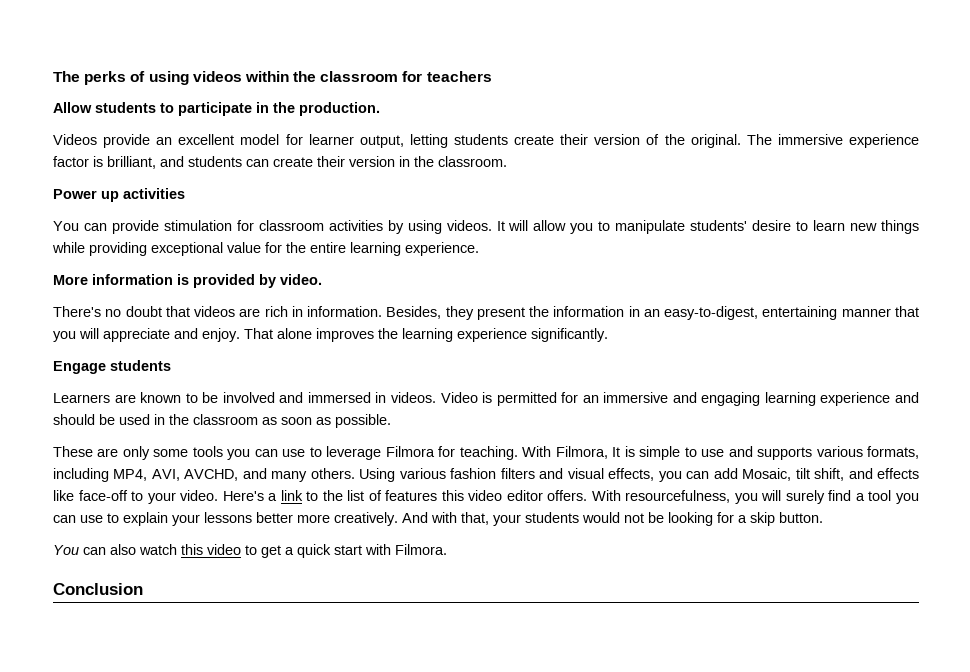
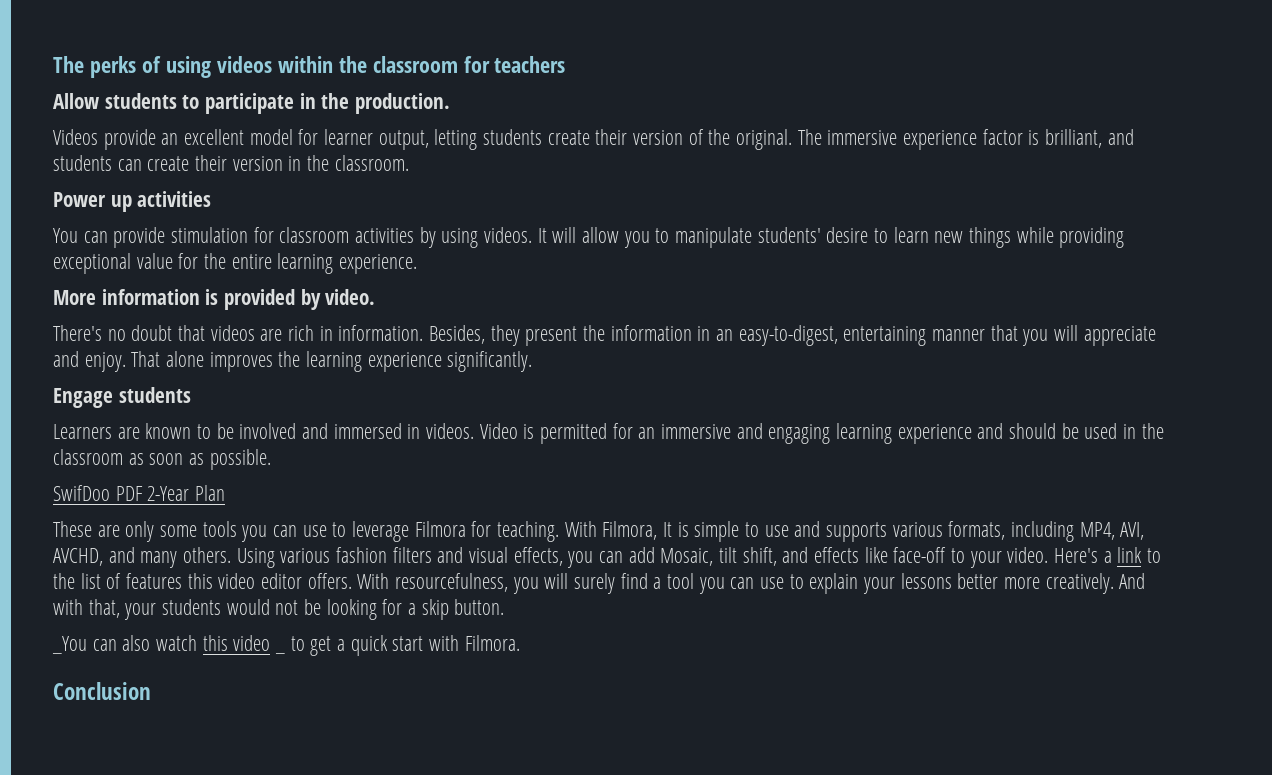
+ SwifDoo PDF 2-Year Plan
- You can also watch this video to get a quick start with Filmora.
+ _You can also watch this video _ to get a quick start with Filmora.

